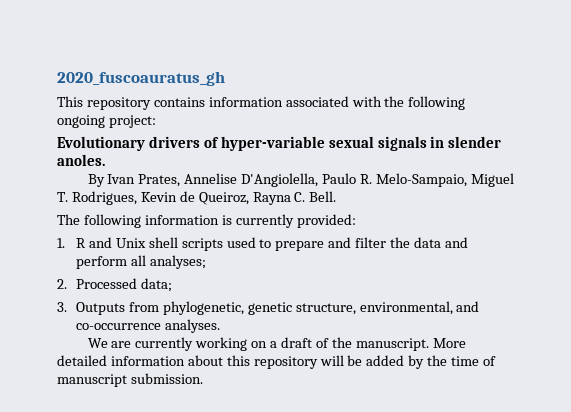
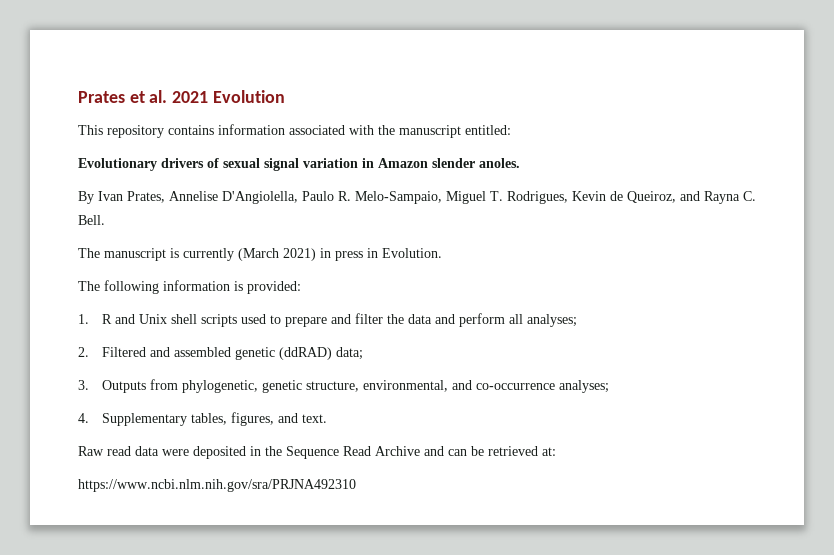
- 2020_fuscoauratus_gh
+ Prates et al. 2021 Evolution
- This repository contains information associated with the following ongoing project:
+ This repository contains information associated with the manuscript entitled:
- Evolutionary drivers of hyper-variable sexual signals in slender anoles.
+ Evolutionary drivers of sexual signal variation in Amazon slender anoles.
- By Ivan Prates, Annelise D'Angiolella, Paulo R. Melo-Sampaio, Miguel T. Rodrigues, Kevin de Queiroz, Rayna C. Bell.
+ By Ivan Prates, Annelise D'Angiolella, Paulo R. Melo-Sampaio, Miguel T. Rodrigues, Kevin de Queiroz, and Rayna C. Bell.
+ The manuscript is currently (March 2021) in press in Evolution.
- The following information is currently provided:
+ The following information is provided:
- 2. Processed data;
+ 2. Filtered and assembled genetic (ddRAD) data;
- 3. Outputs from phylogenetic, genetic structure, environmental, and co-occurrence analyses.
- We are currently working on a draft of the manuscript. More detailed information about this repository will be added by the time of manuscript submission.
+ 3. Outputs from phylogenetic, genetic structure, environmental, and co-occurrence analyses;
+ 4. Supplementary tables, figures, and text.
+ Raw read data were deposited in the Sequence Read Archive and can be retrieved at:
+ https://www.ncbi.nlm.nih.gov/sra/PRJNA492310

